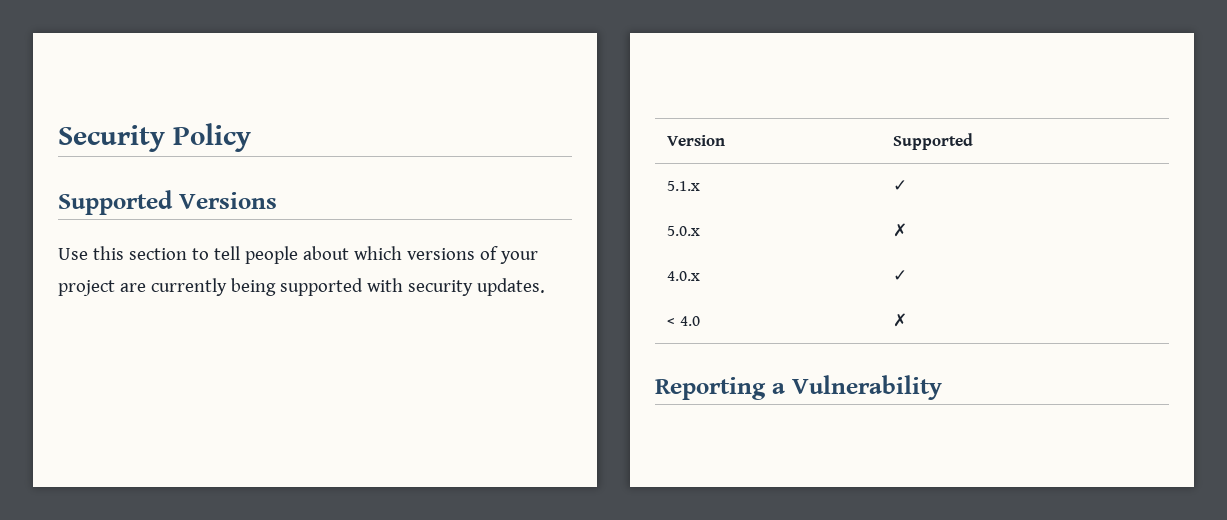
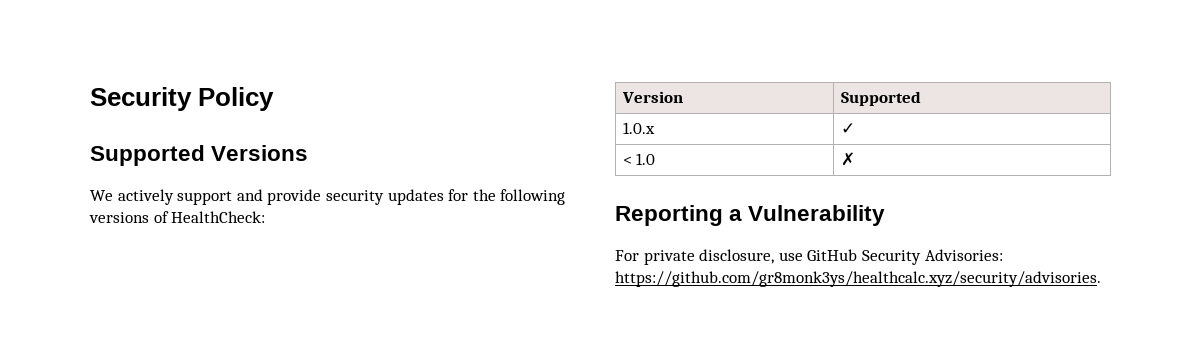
- Use this section to tell people about which versions of your project are currently being supported with security updates.
+ We actively support and provide security updates for the following versions of HealthCheck:
  Version | Supported
- 5.1.x | ✓
- 5.0.x | ✗
- 4.0.x | ✓
+ 1.0.x | ✓
- < 4.0 | ✗
+ < 1.0 | ✗
+ For private disclosure, use GitHub Security Advisories: https://github.com/gr8monk3ys/healthcalc.xyz/security/advisories.

